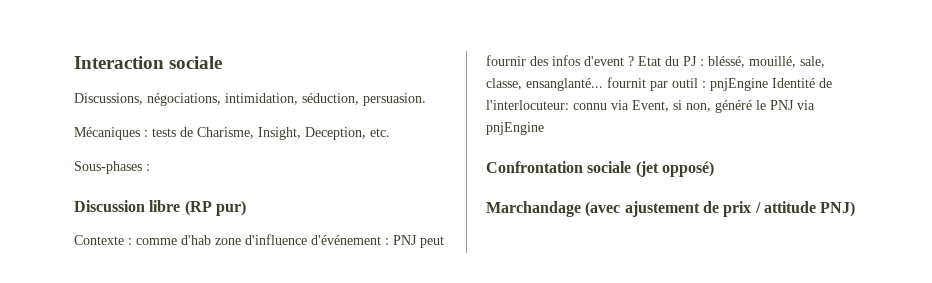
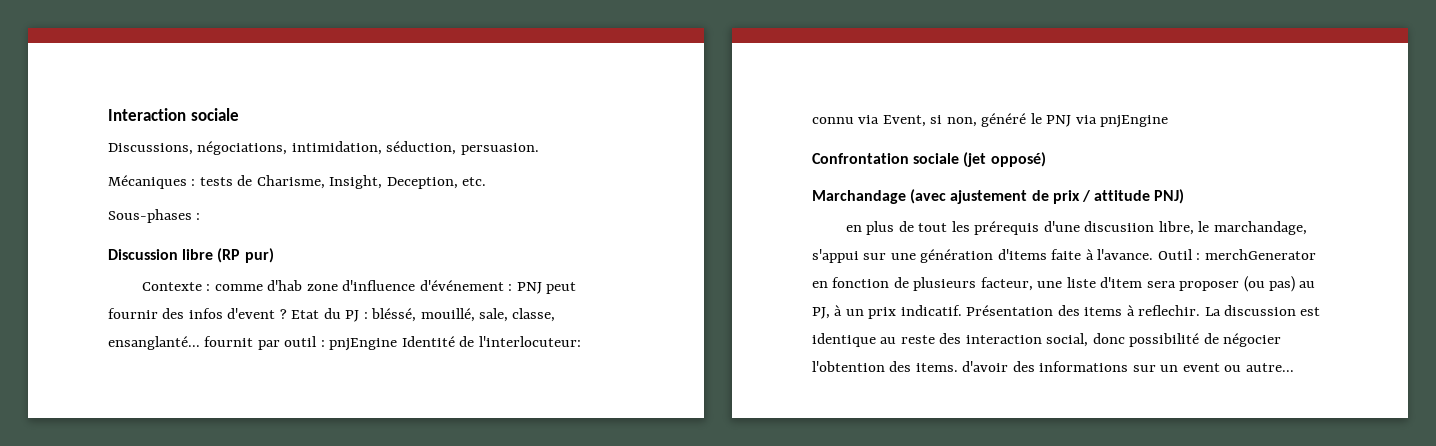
+ en plus de tout les prérequis d'une discusiion libre, le marchandage, s'appui sur une génération d'items faite à l'avance. Outil : merchGenerator en fonction de plusieurs facteur, une liste d'item sera proposer (ou pas) au PJ, à un prix indicatif. Présentation des items à reflechir. La discussion est identique au reste des interaction social, donc possibilité de négocier l'obtention des items. d'avoir des informations sur un event ou autre...

